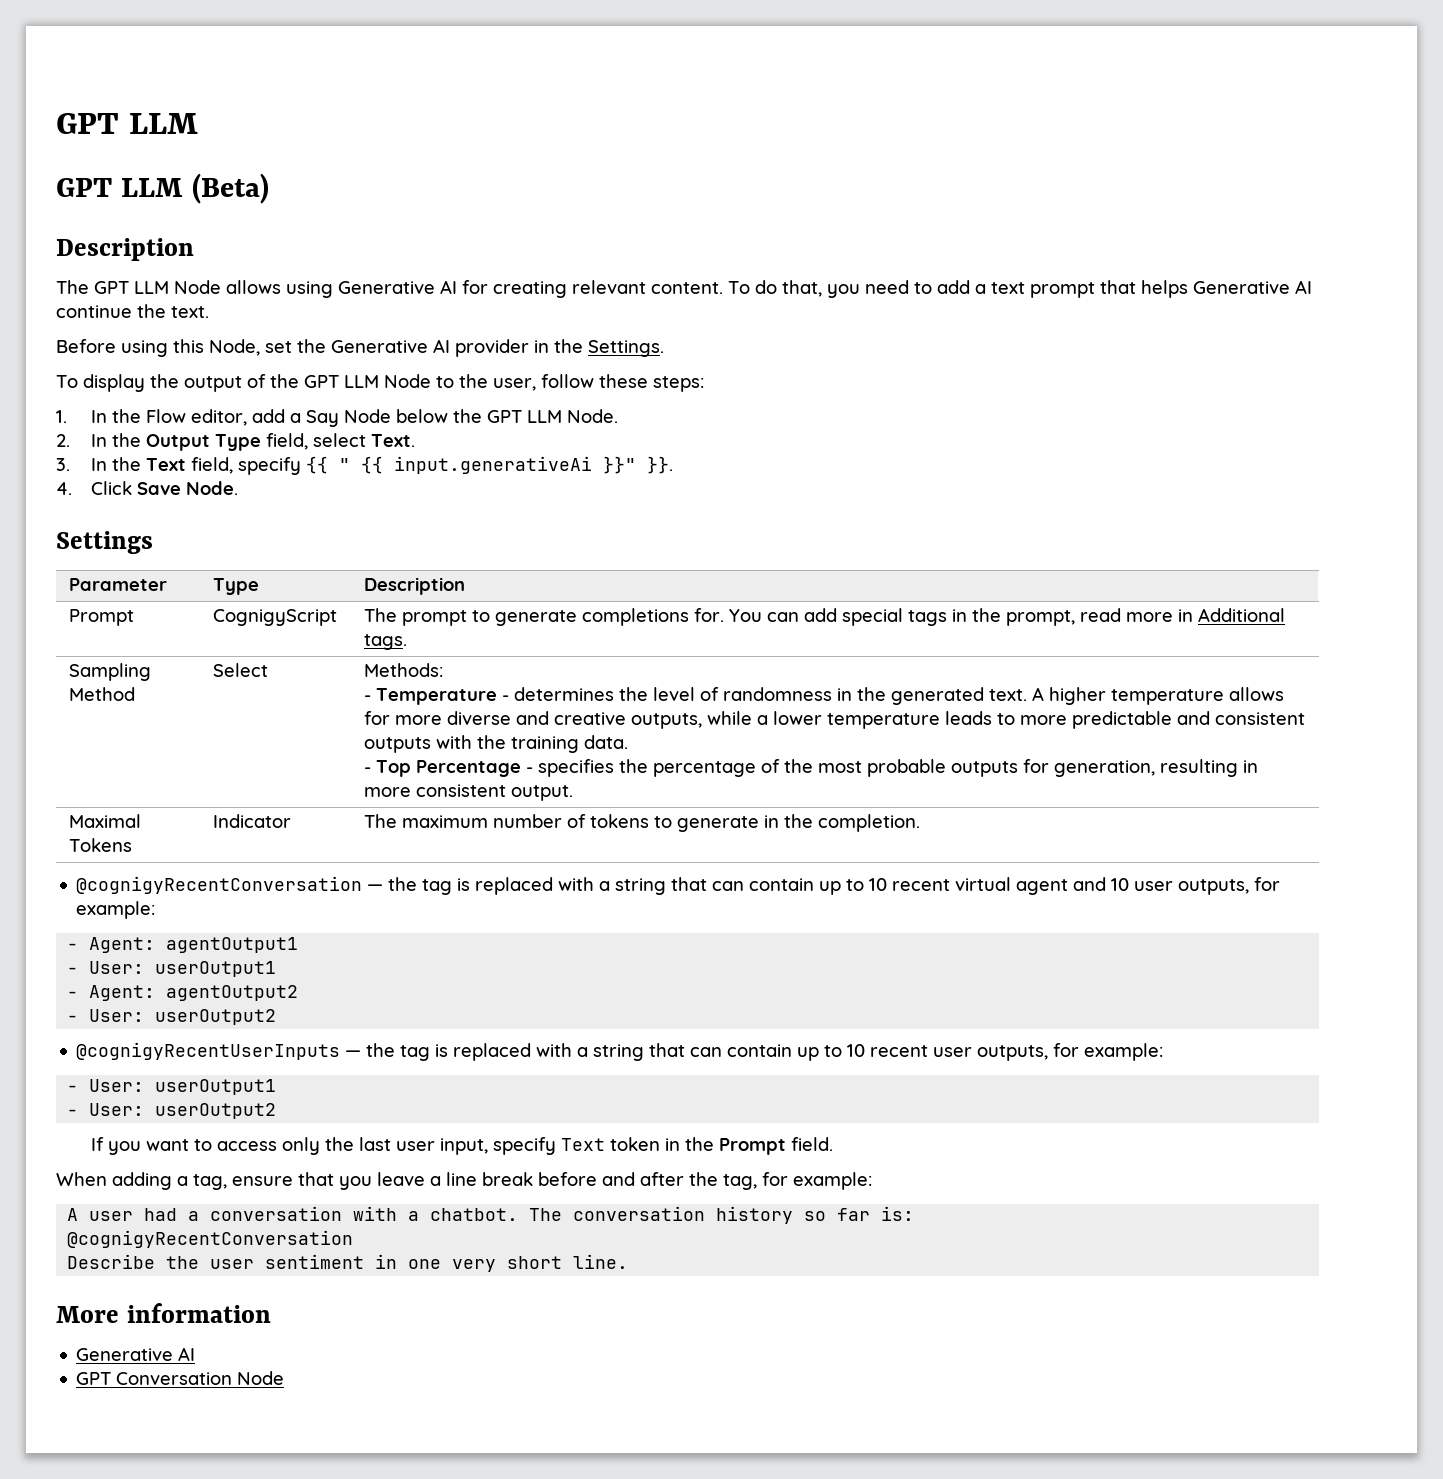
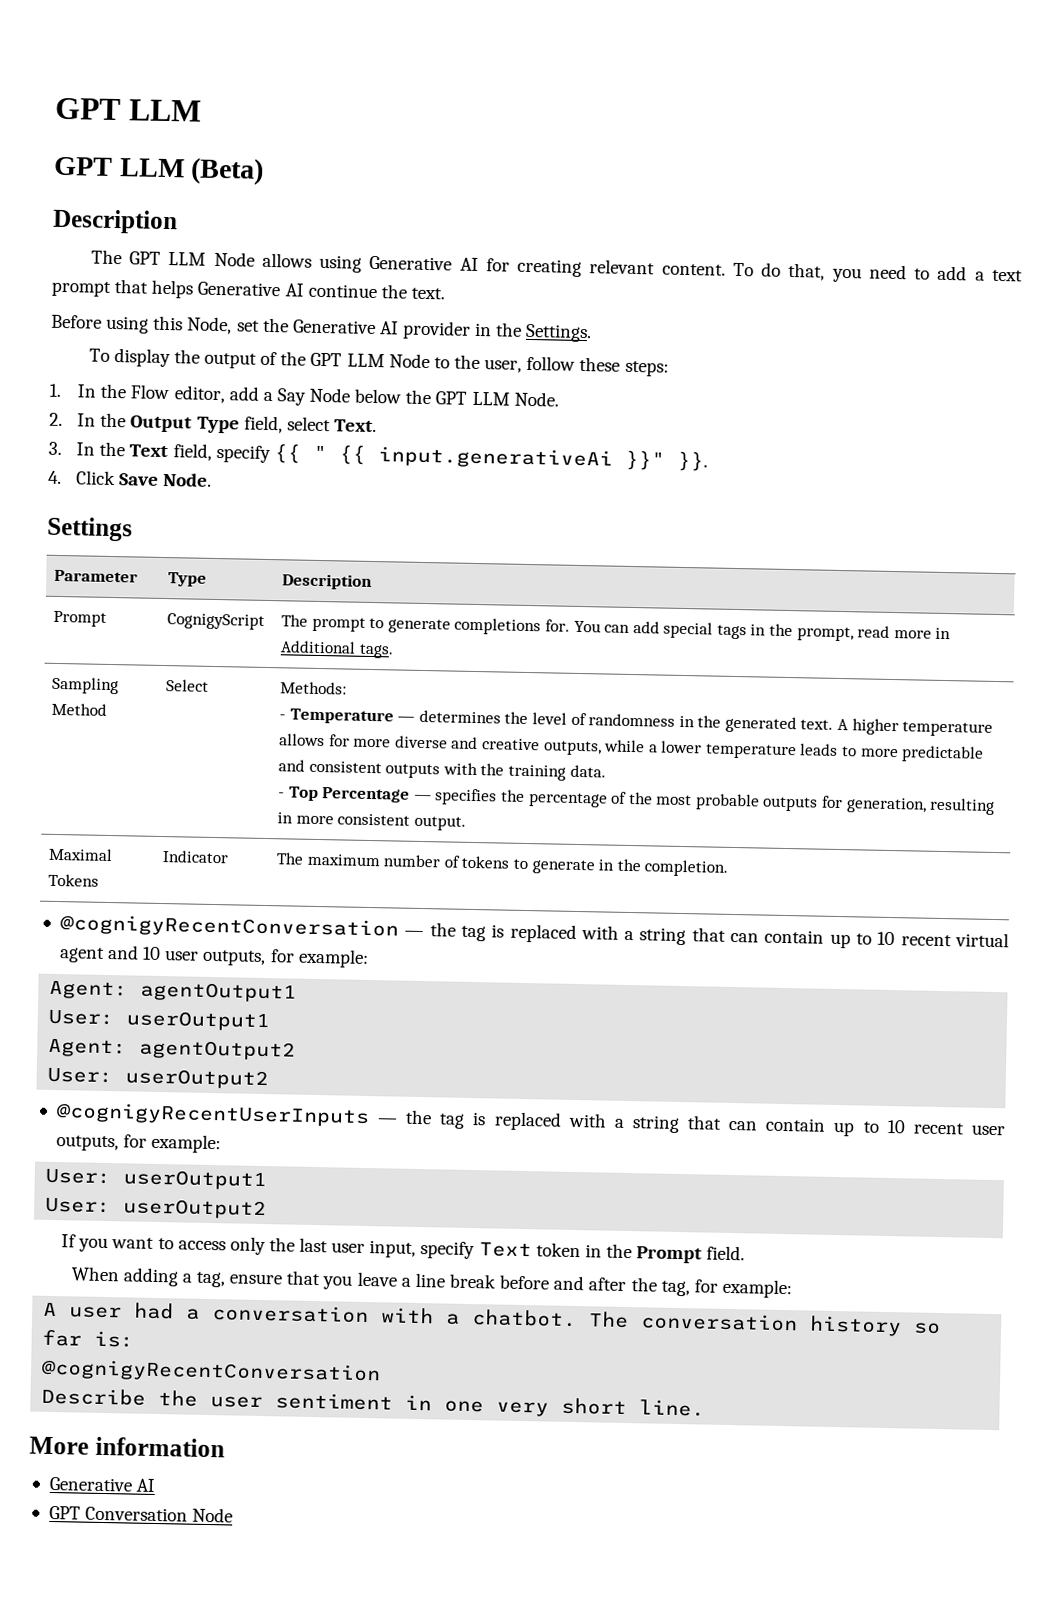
- - Temperature - determines the level of randomness in the generated text.
+ - Temperature — determines the level of randomness in the generated text.
- - Top Percentage - specifies the percentage of the most probable outputs for generation, resulting in more consistent output.
+ - Top Percentage — specifies the percentage of the most probable outputs for generation, resulting in more consistent output.
- - Agent: agentOutput1
- - User: userOutput1
- - Agent: agentOutput2
- - User: userOutput2
+ Agent: agentOutput1
+ User: userOutput1
+ Agent: agentOutput2
+ User: userOutput2
  @cognigyRecentUserInputs — the tag is replaced with a string that can contain up to 10 recent user outputs, for example:
- - User: userOutput1
- - User: userOutput2
+ User: userOutput1
+ User: userOutput2

